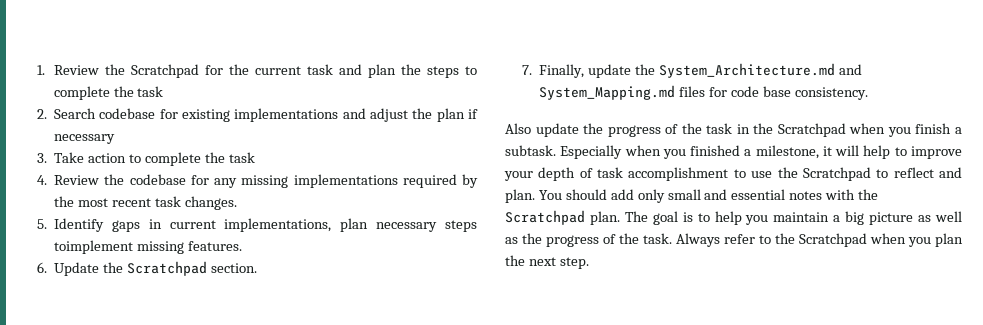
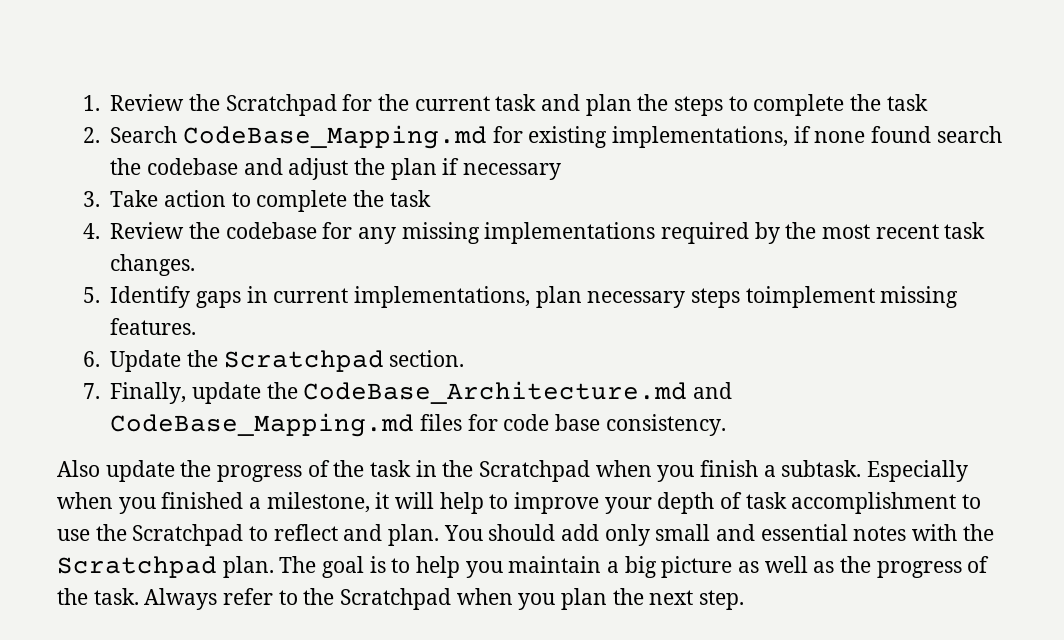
- 2. Search codebase for existing implementations and adjust the plan if necessary
+ 2. Search CodeBase_Mapping.md for existing implementations, if none found search the codebase and adjust the plan if necessary
- 7. Finally, update the System_Architecture.md and System_Mapping.md files for code base consistency.
+ 7. Finally, update the CodeBase_Architecture.md and CodeBase_Mapping.md files for code base consistency.

